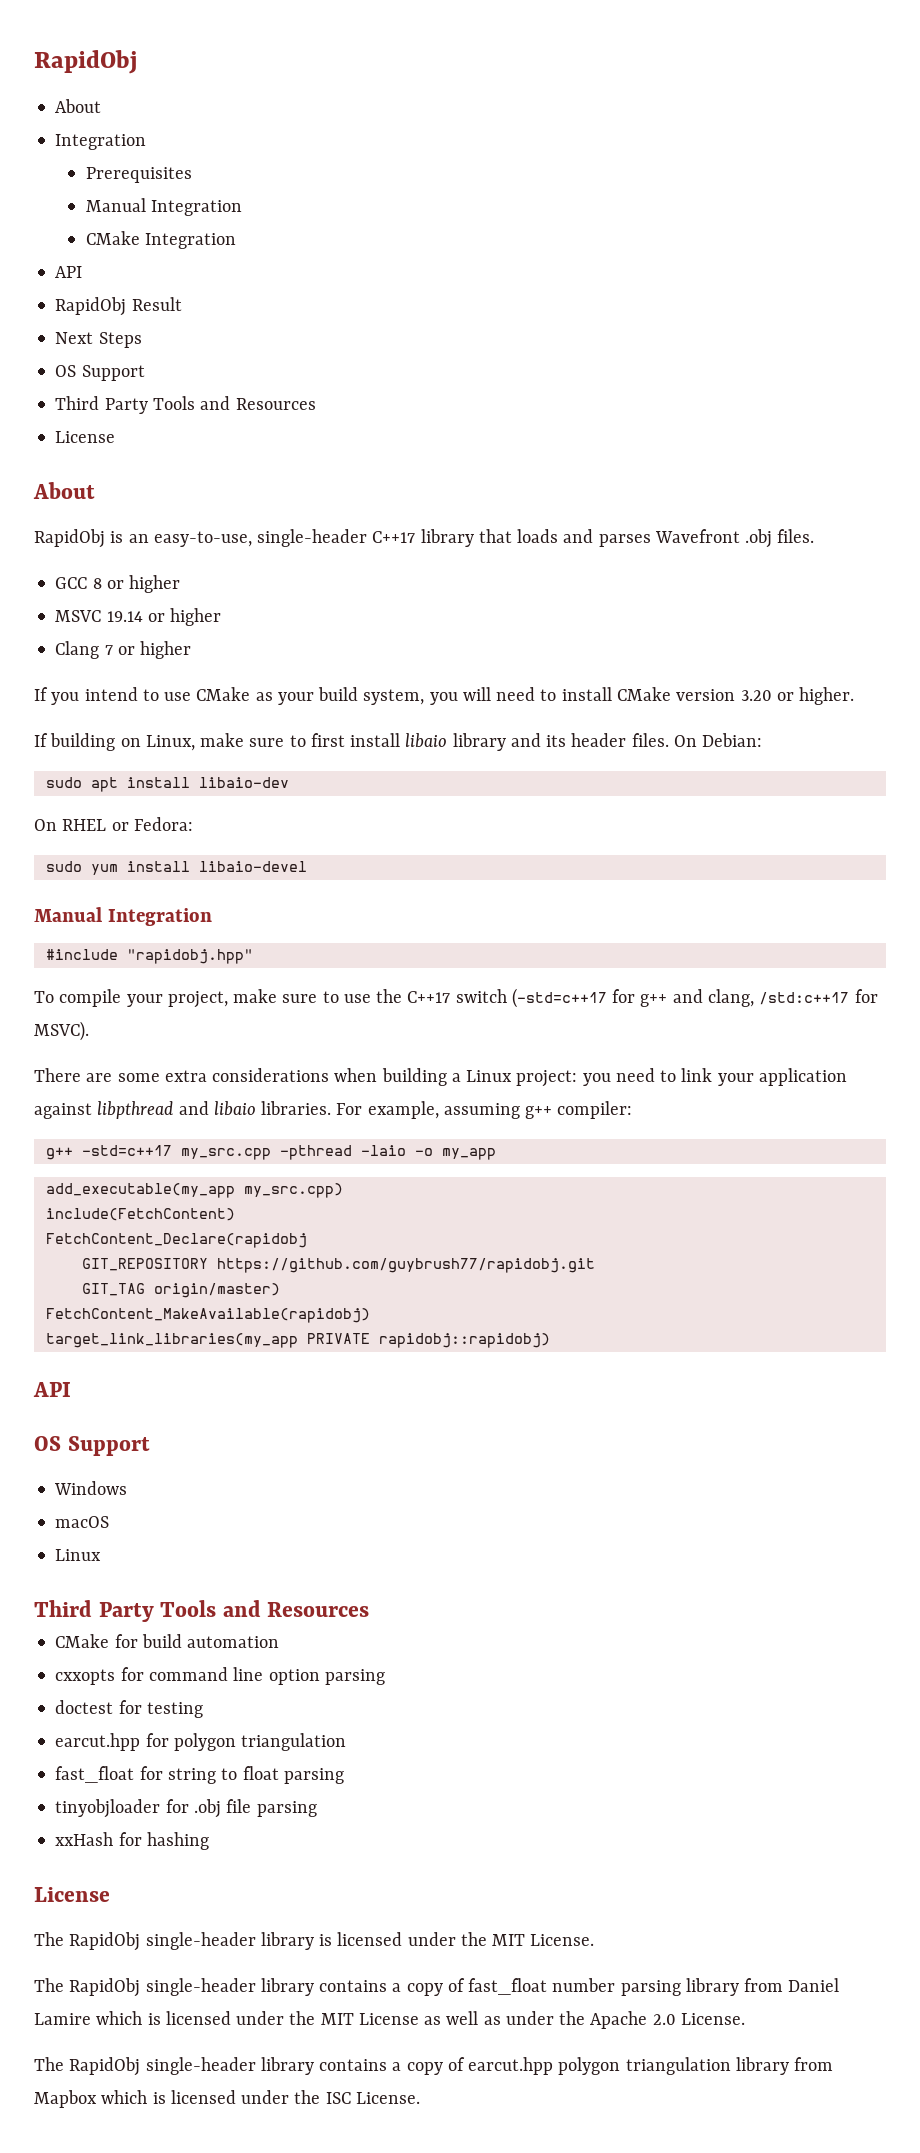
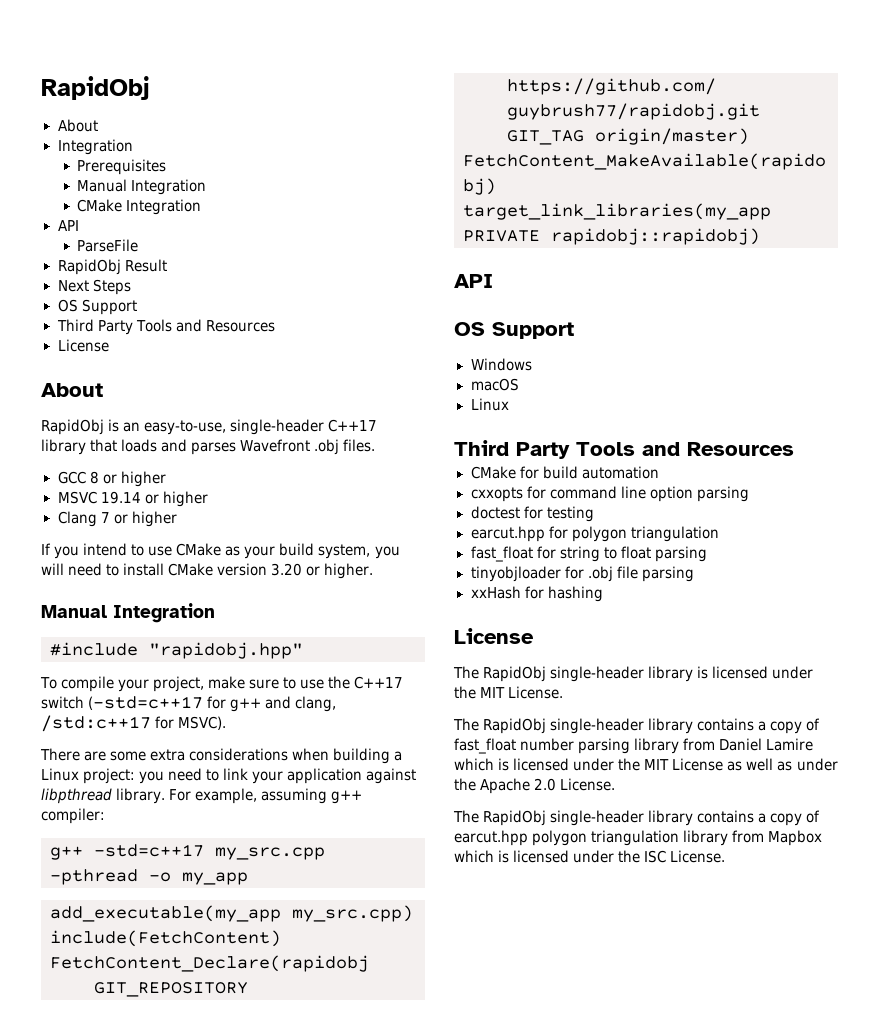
+ ParseFile
- If building on Linux, make sure to first install libaio library and its header files. On Debian:
- sudo apt install libaio-dev
- On RHEL or Fedora:
- sudo yum install libaio-devel
- There are some extra considerations when building a Linux project: you need to link your application against libpthread and libaio libraries.
+ There are some extra considerations when building a Linux project: you need to link your application against libpthread library.
- g++ -std=c++17 my_src.cpp -pthread -laio -o my_app
+ g++ -std=c++17 my_src.cpp -pthread -o my_app

